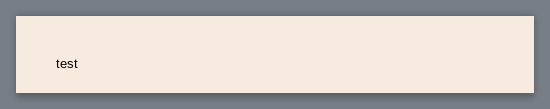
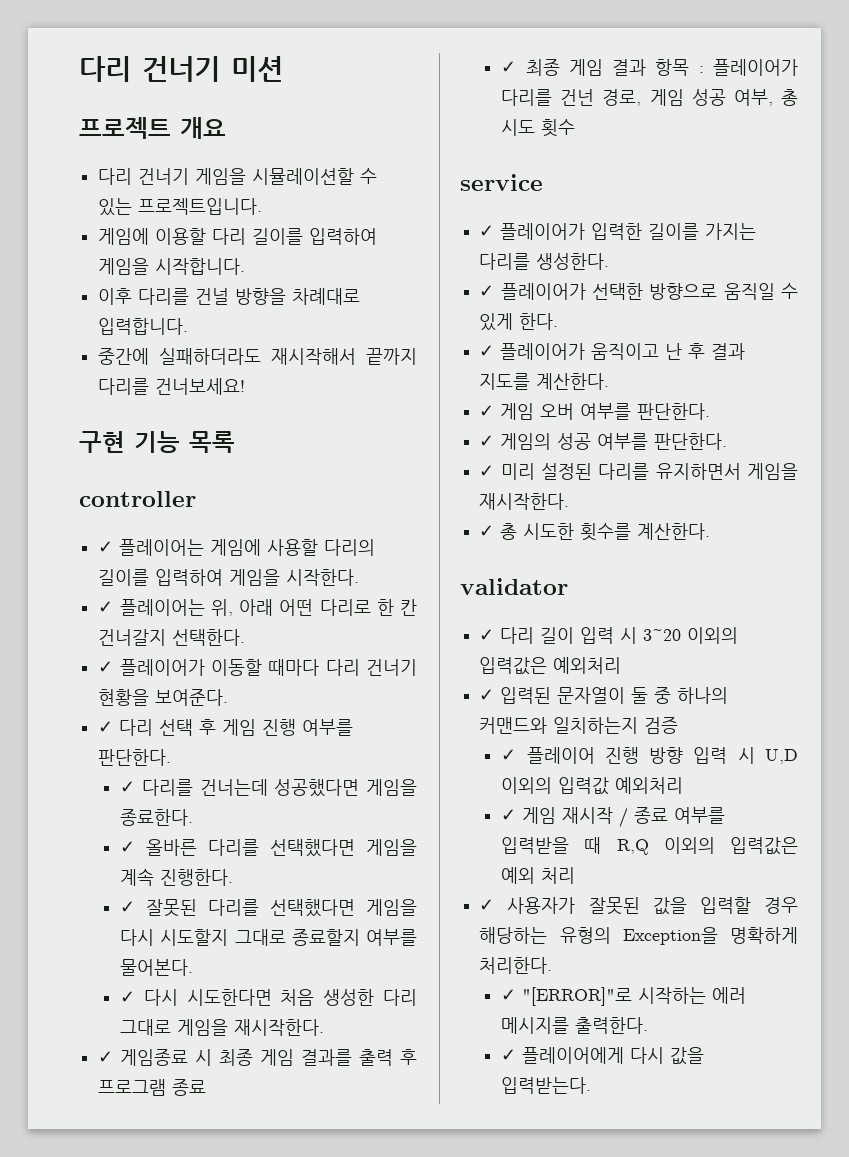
- test
+ 다리 건너기 미션
+ 프로젝트 개요
+ 다리 건너기 게임을 시뮬레이션할 수 있는 프로젝트입니다.
+ 게임에 이용할 다리 길이를 입력하여 게임을 시작합니다.
+ 이후 다리를 건널 방향을 차례대로 입력합니다.
+ 중간에 실패하더라도 재시작해서 끝까지 다리를 건너보세요!
+ 구현 기능 목록
+ controller
+ ✓ 플레이어는 게임에 사용할 다리의 길이를 입력하여 게임을 시작한다.
+ ✓ 플레이어는 위, 아래 어떤 다리로 한 칸 건너갈지 선택한다.
+ ✓ 플레이어가 이동할 때마다 다리 건너기 현황을 보여준다.
+ ✓ 다리 선택 후 게임 진행 여부를 판단한다.
+ ✓ 다리를 건너는데 성공했다면 게임을 종료한다.
+ ✓ 올바른 다리를 선택했다면 게임을 계속 진행한다.
+ ✓ 잘못된 다리를 선택했다면 게임을 다시 시도할지 그대로 종료할지 여부를 물어본다.
+ ✓ 다시 시도한다면 처음 생성한 다리 그대로 게임을 재시작한다.
+ ✓ 게임종료 시 최종 게임 결과를 출력 후 프로그램 종료
+ ✓ 최종 게임 결과 항목 : 플레이어가 다리를 건넌 경로, 게임 성공 여부, 총 시도 횟수
+ service
+ ✓ 플레이어가 입력한 길이를 가지는 다리를 생성한다.
+ ✓ 플레이어가 선택한 방향으로 움직일 수 있게 한다.
+ ✓ 플레이어가 움직이고 난 후 결과 지도를 계산한다.
+ ✓ 게임 오버 여부를 판단한다.
+ ✓ 게임의 성공 여부를 판단한다.
+ ✓ 미리 설정된 다리를 유지하면서 게임을 재시작한다.
+ ✓ 총 시도한 횟수를 계산한다.
+ validator
+ ✓ 다리 길이 입력 시 3~20 이외의 입력값은 예외처리
+ ✓ 입력된 문자열이 둘 중 하나의 커맨드와 일치하는지 검증
+ ✓ 플레이어 진행 방향 입력 시 U,D 이외의 입력값 예외처리
+ ✓ 게임 재시작 / 종료 여부를 입력받을 때 R,Q 이외의 입력값은 예외 처리
+ ✓ 사용자가 잘못된 값을 입력할 경우 해당하는 유형의 Exception을 명확하게 처리한다.
+ ✓ "[ERROR]"로 시작하는 에러 메시지를 출력한다.
+ ✓ 플레이어에게 다시 값을 입력받는다.

